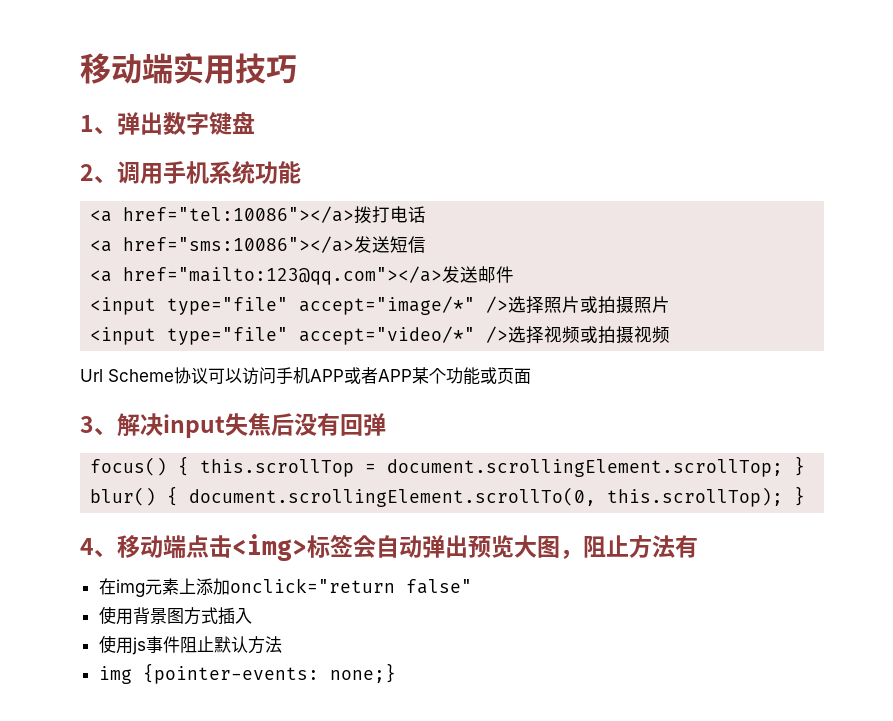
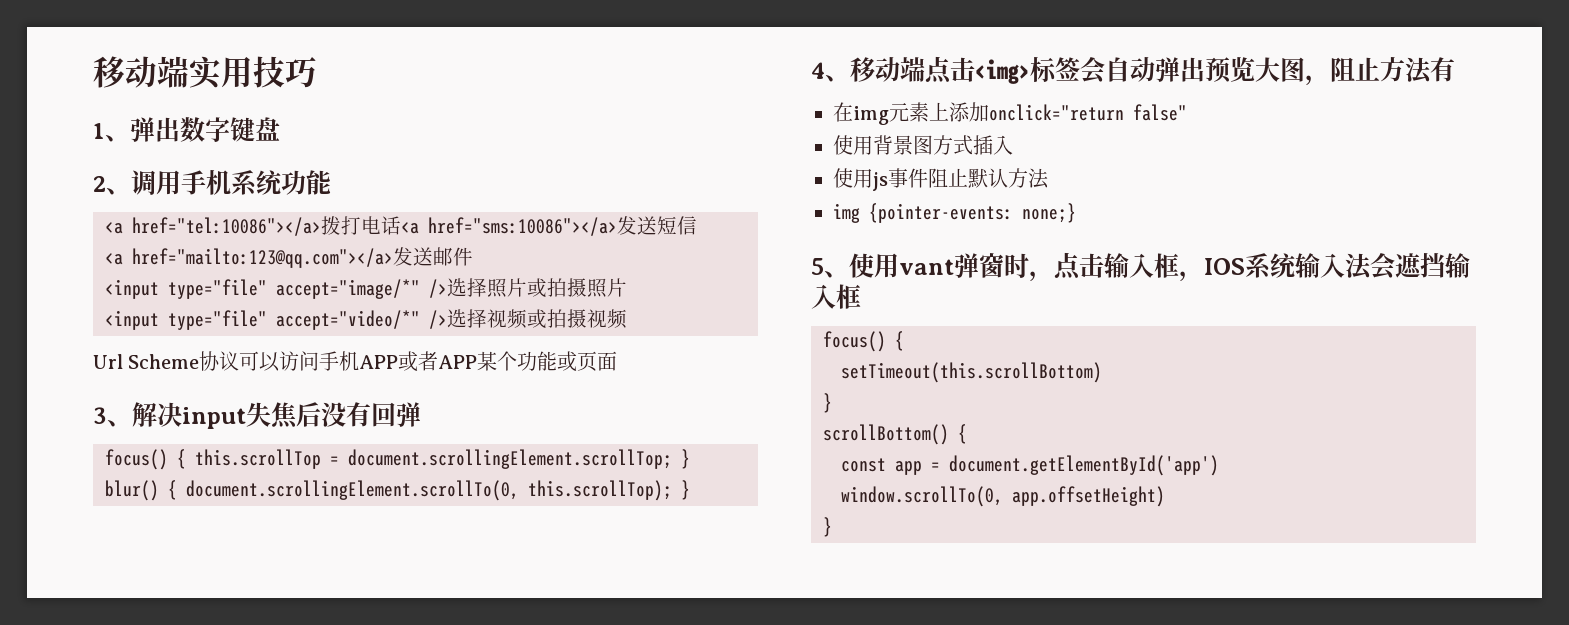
- <a href="tel:10086"></a>拨打电话
- <a href="sms:10086"></a>发送短信
+ <a href="tel:10086"></a>拨打电话<a href="sms:10086"></a>发送短信
+ 5、使用vant弹窗时，点击输入框，IOS系统输入法会遮挡输入框
+ focus() {
+ setTimeout(this.scrollBottom)
+ }
+ scrollBottom() {
+ const app = document.getElementById('app')
+ window.scrollTo(0, app.offsetHeight)
+ }

